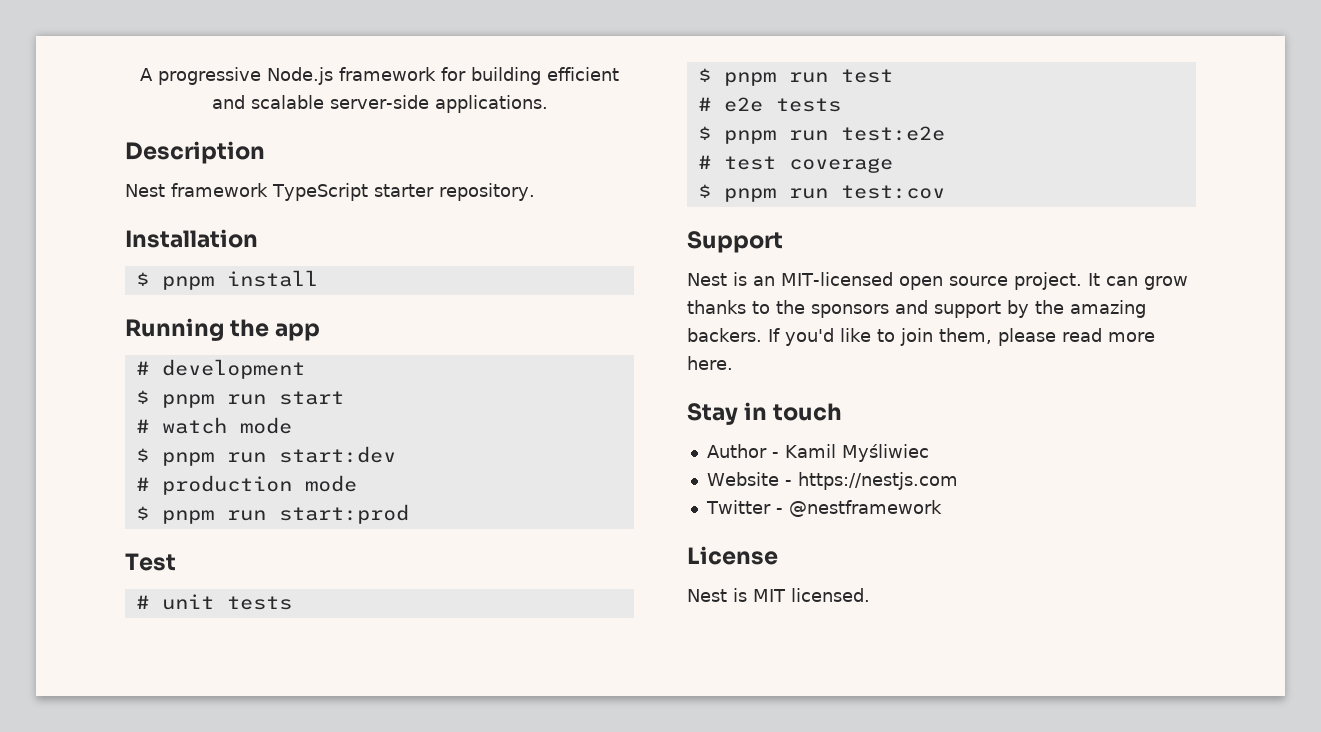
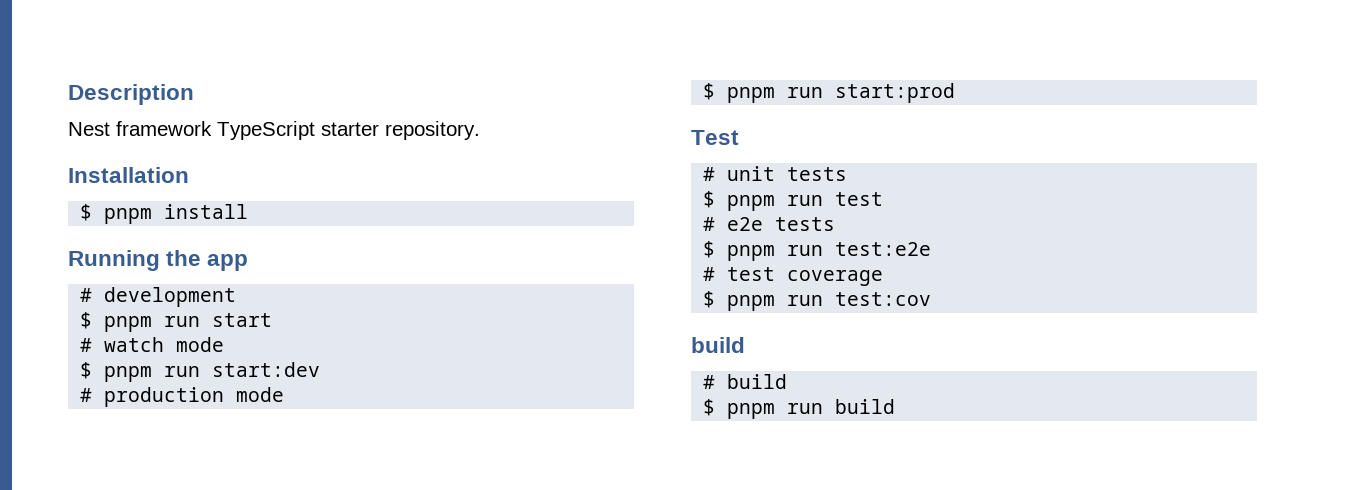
- A progressive Node.js framework for building efficient and scalable server-side applications.
  $ pnpm run test:cov
- Support
- Nest is an MIT-licensed open source project. It can grow thanks to the sponsors and support by the amazing backers. If you'd like to join them, please read more here.
- Stay in touch
- Author - Kamil Myśliwiec
- Website - https://nestjs.com
- Twitter - @nestframework
- License
- Nest is MIT licensed.
+ build
+ # build
+ $ pnpm run build

